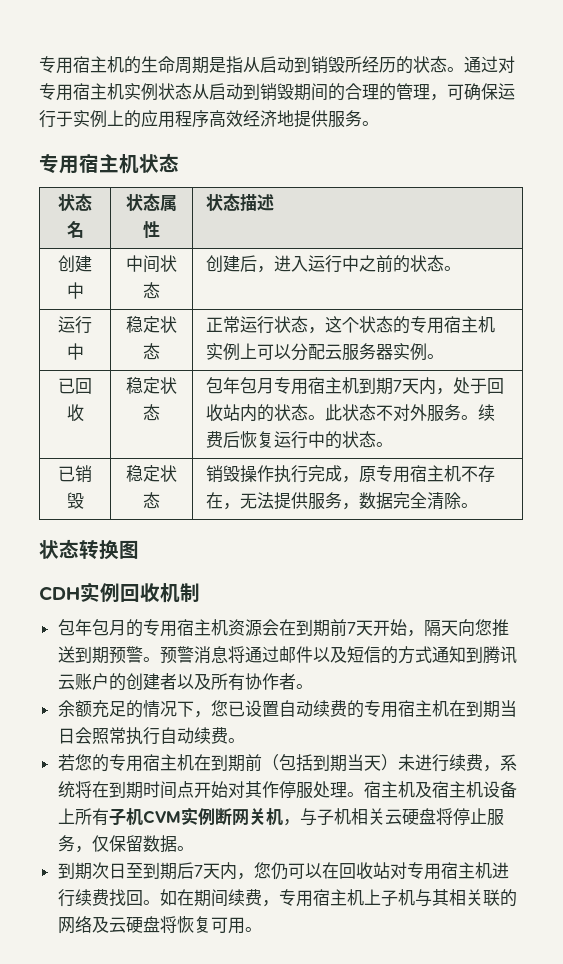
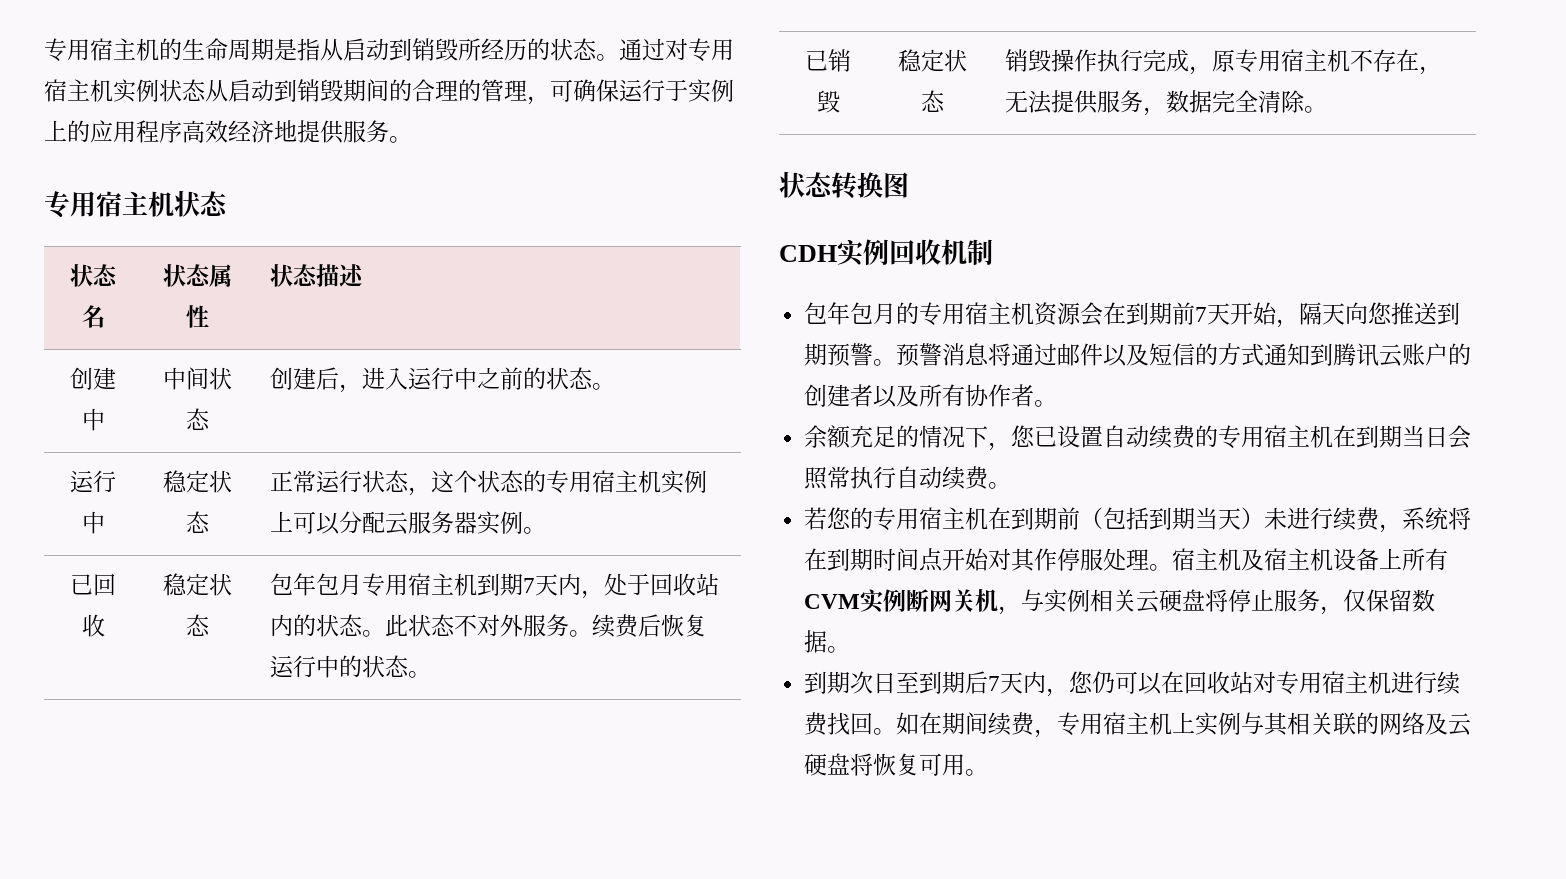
- 宿主机及宿主机设备上所有子机CVM实例断网关机，与子机相关云硬盘将停止服务，仅保留数据。
+ 宿主机及宿主机设备上所有CVM实例断网关机，与实例相关云硬盘将停止服务，仅保留数据。
- 如在期间续费，专用宿主机上子机与其相关联的网络及云硬盘将恢复可用。
+ 如在期间续费，专用宿主机上实例与其相关联的网络及云硬盘将恢复可用。

